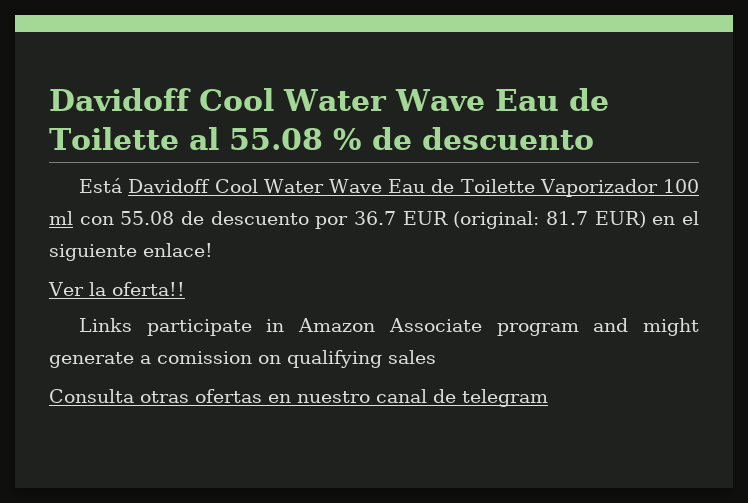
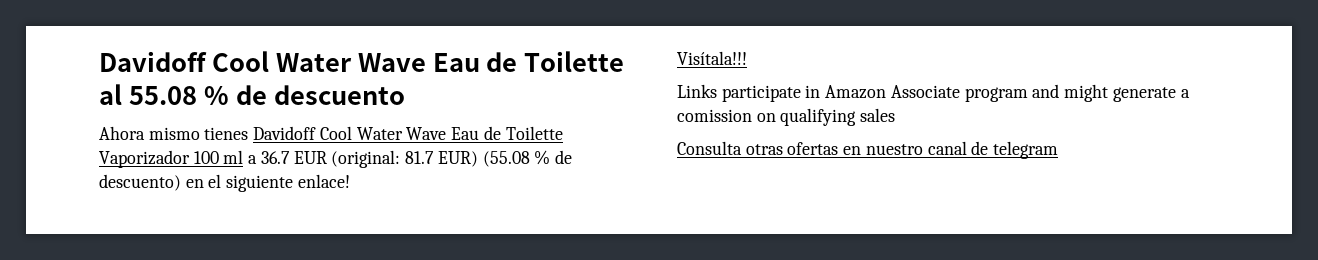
- Está Davidoff Cool Water Wave Eau de Toilette Vaporizador 100 ml con 55.08 de descuento por 36.7 EUR (original: 81.7 EUR) en el siguiente enlace!
+ Ahora mismo tienes Davidoff Cool Water Wave Eau de Toilette Vaporizador 100 ml a 36.7 EUR (original: 81.7 EUR) (55.08 % de descuento) en el siguiente enlace!
- Ver la oferta!!
+ Visítala!!!

